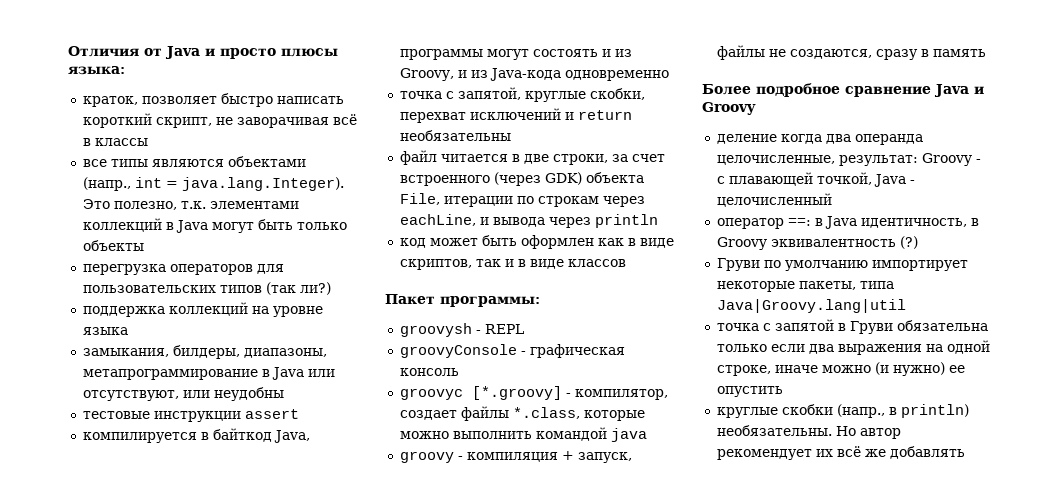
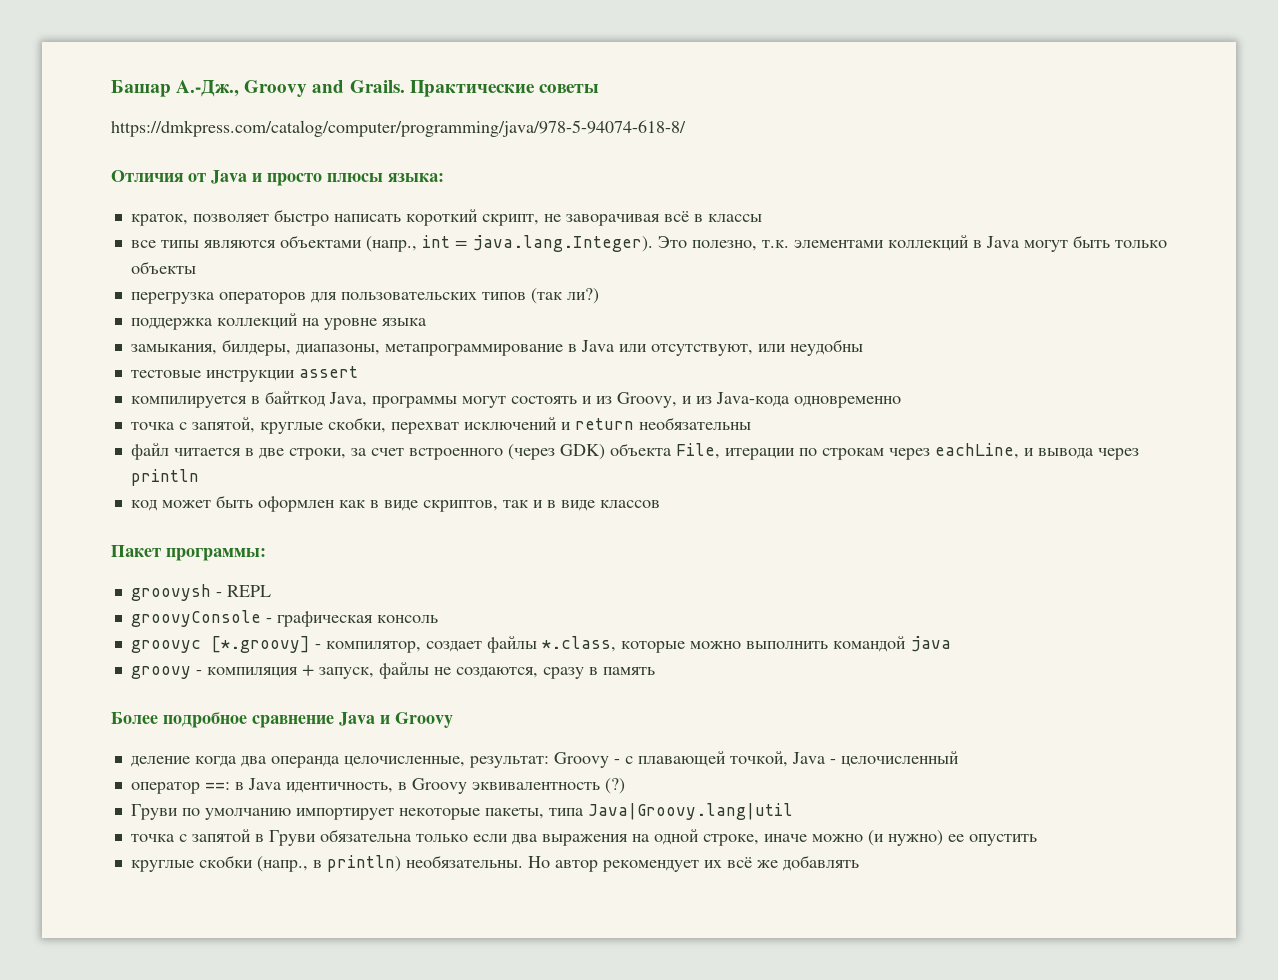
+ Башар А.-Дж., Groovy and Grails. Практические советы
+ https://dmkpress.com/catalog/computer/programming/java/978-5-94074-618-8/

